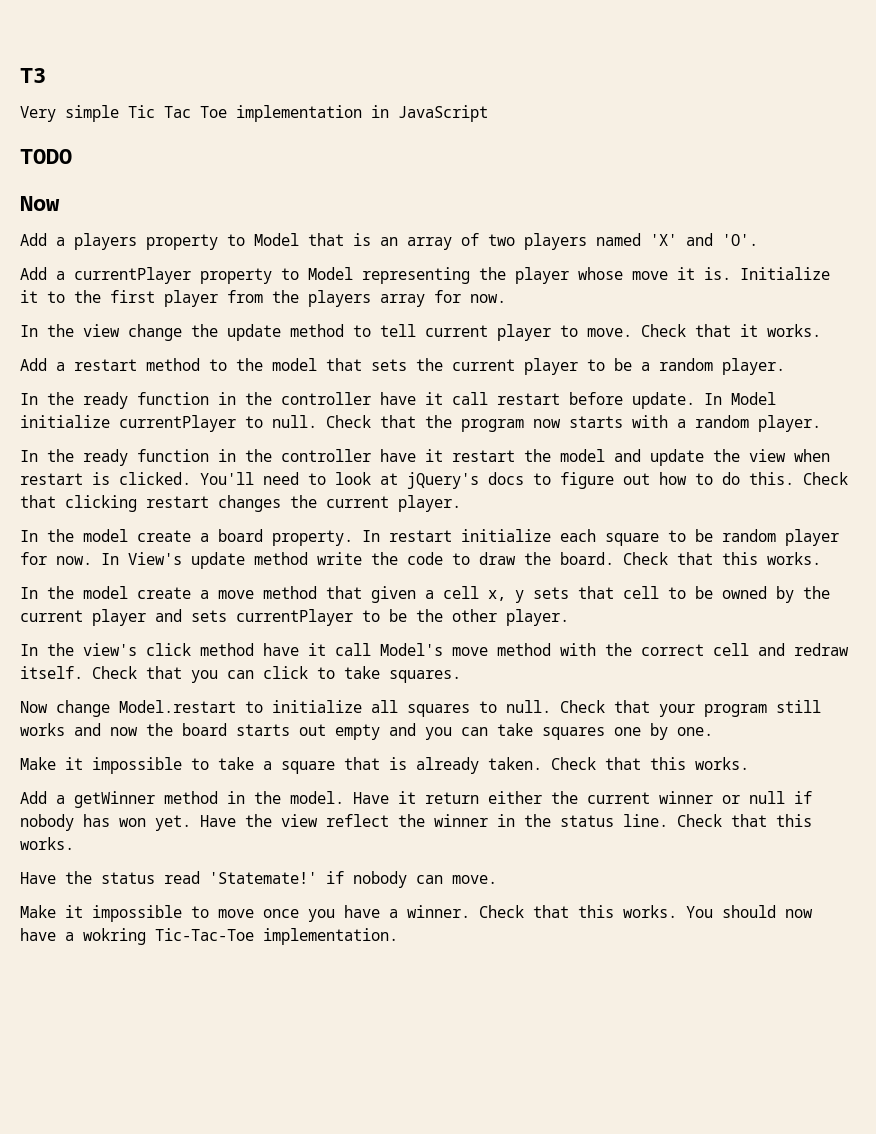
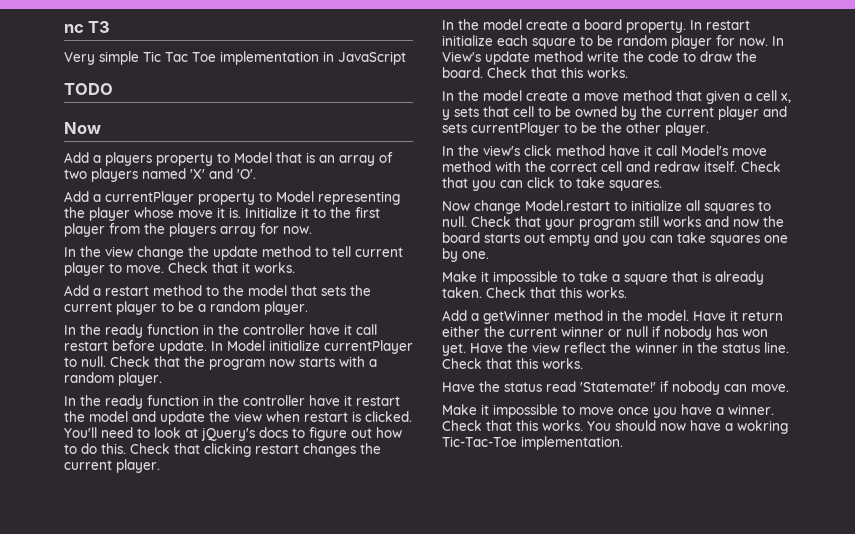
- T3
+ nc T3

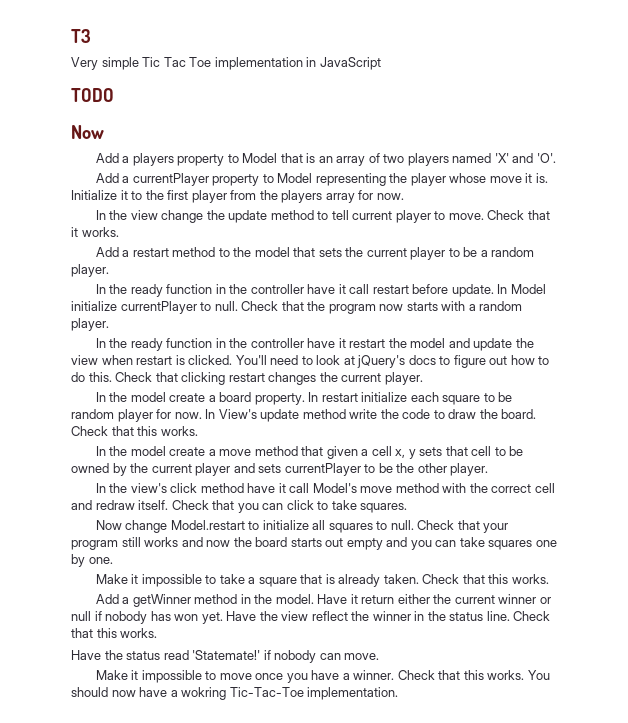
- nc T3
+ T3

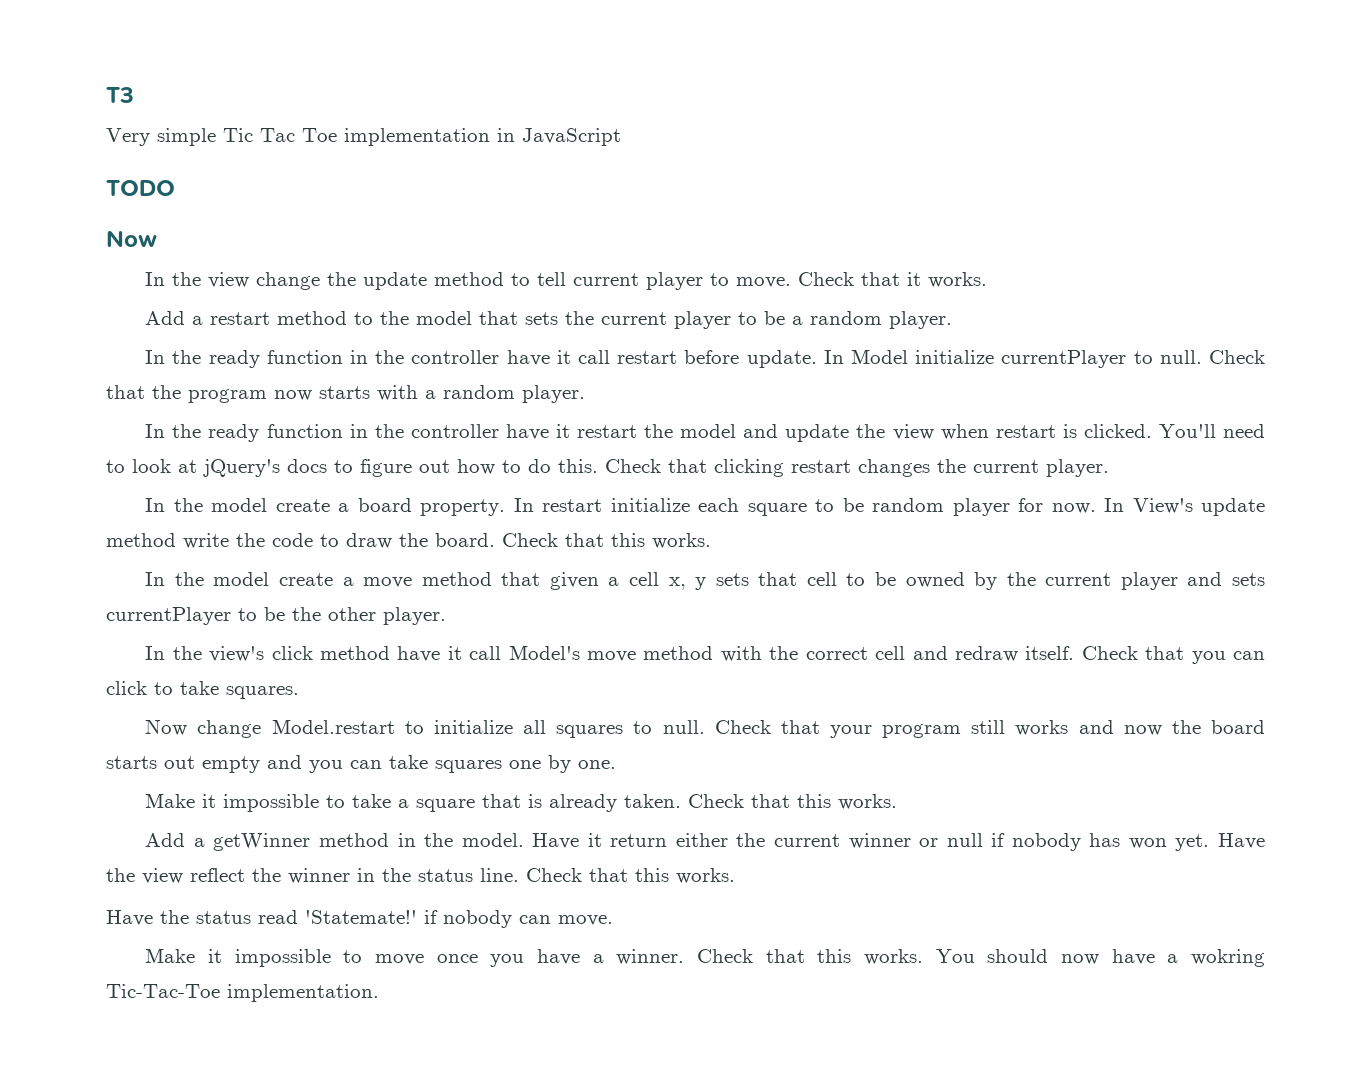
- Add a players property to Model that is an array of two players named 'X' and 'O'.
- Add a currentPlayer property to Model representing the player whose move it is. Initialize it to the first player from the players array for now.

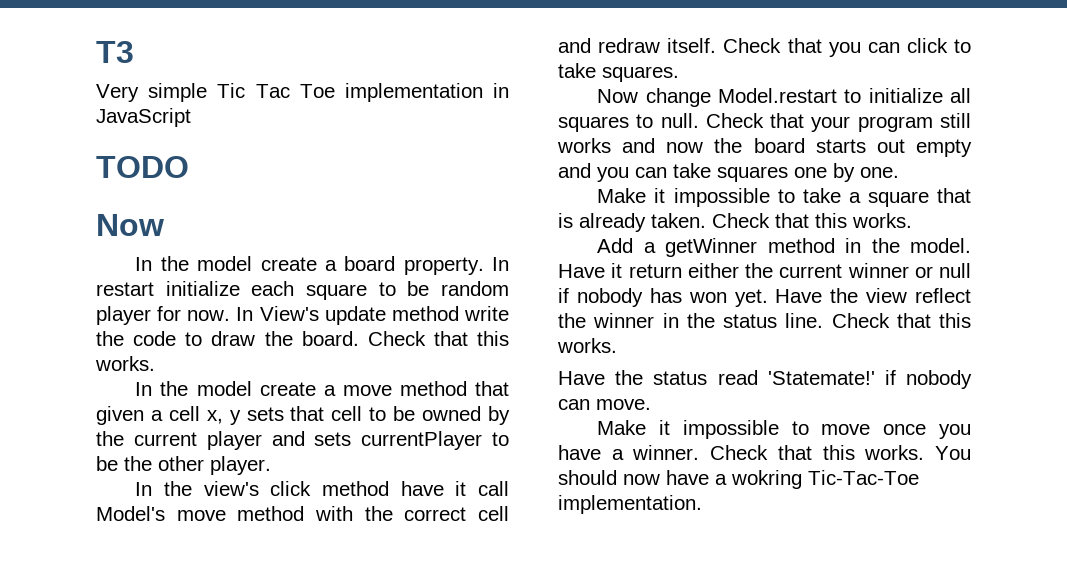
- In the view change the update method to tell current player to move. Check that it works.
- Add a restart method to the model that sets the current player to be a random player.
- In the ready function in the controller have it call restart before update. In Model initialize currentPlayer to null. Check that the program now starts with a random player.
- In the ready function in the controller have it restart the model and update the view when restart is clicked. You'll need to look at jQuery's docs to figure out how to do this. Check that clicking restart changes the current player.

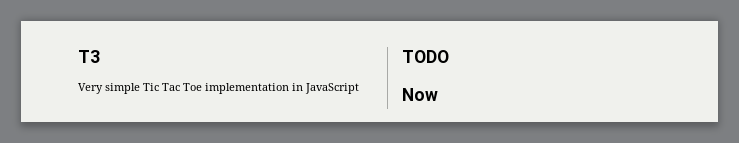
- In the model create a board property. In restart initialize each square to be random player for now. In View's update method write the code to draw the board. Check that this works.
- In the model create a move method that given a cell x, y sets that cell to be owned by the current player and sets currentPlayer to be the other player.
- In the view's click method have it call Model's move method with the correct cell and redraw itself. Check that you can click to take squares.
- Now change Model.restart to initialize all squares to null. Check that your program still works and now the board starts out empty and you can take squares one by one.
- Make it impossible to take a square that is already taken. Check that this works.
- Add a getWinner method in the model. Have it return either the current winner or null if nobody has won yet. Have the view reflect the winner in the status line. Check that this works.
- Have the status read 'Statemate!' if nobody can move.
- Make it impossible to move once you have a winner. Check that this works. You should now have a wokring Tic-Tac-Toe implementation.

